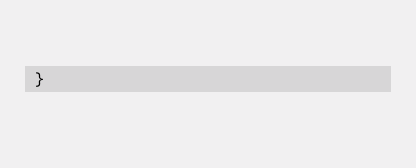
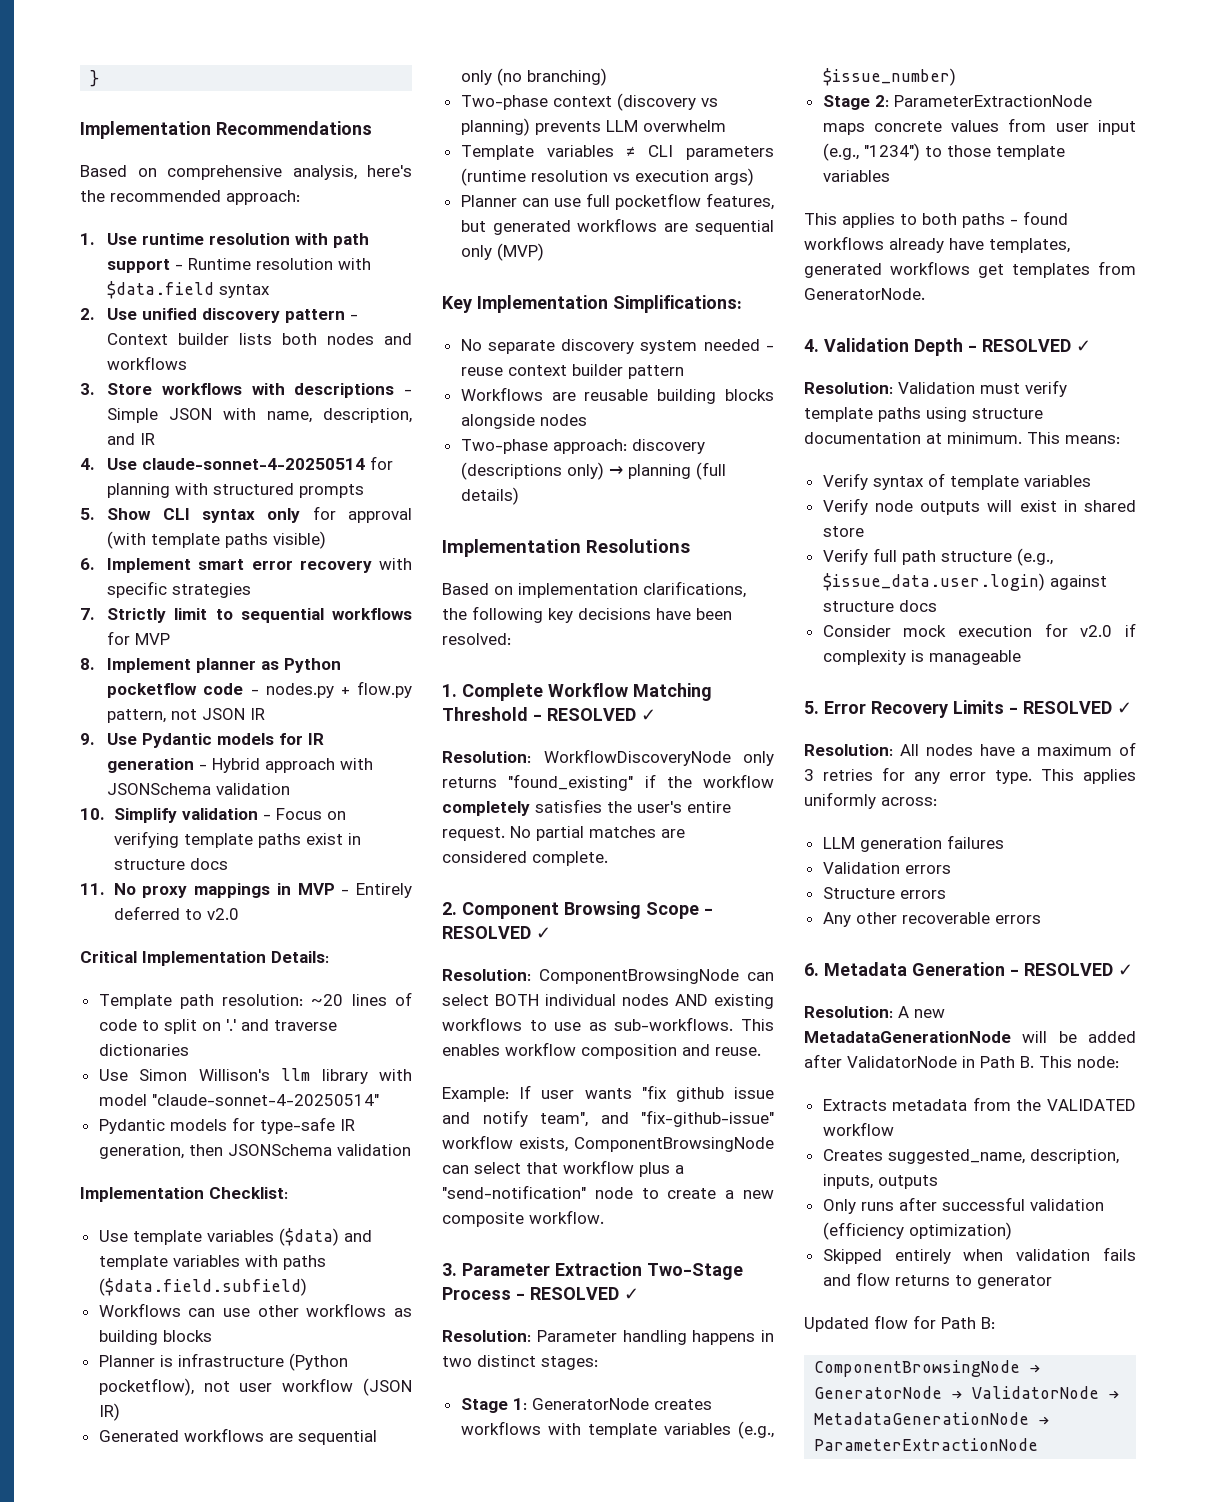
+ Implementation Recommendations
+ Based on comprehensive analysis, here's the recommended approach:
+ 1. Use runtime resolution with path support - Runtime resolution with $data.field syntax
+ 2. Use unified discovery pattern - Context builder lists both nodes and workflows
+ 3. Store workflows with descriptions - Simple JSON with name, description, and IR
+ 4. Use claude-sonnet-4-20250514 for planning with structured prompts
+ 5. Show CLI syntax only for approval (with template paths visible)
+ 6. Implement smart error recovery with specific strategies
+ 7. Strictly limit to sequential workflows for MVP
+ 8. Implement planner as Python pocketflow code - nodes.py + flow.py pattern, not JSON IR
+ 9. Use Pydantic models for IR generation - Hybrid approach with JSONSchema validation
+ 10. Simplify validation - Focus on verifying template paths exist in structure docs
+ 11. No proxy mappings in MVP - Entirely deferred to v2.0
+ Critical Implementation Details:
+ Template path resolution: ~20 lines of code to split on '.' and traverse dictionaries
+ Use Simon Willison's llm library with model "claude-sonnet-4-20250514"
+ Pydantic models for type-safe IR generation, then JSONSchema validation
+ Implementation Checklist:
+ Use template variables ($data) and template variables with paths ($data.field.subfield)
+ Workflows can use other workflows as building blocks
+ Planner is infrastructure (Python pocketflow), not user workflow (JSON IR)
+ Generated workflows are sequential only (no branching)
+ Two-phase context (discovery vs planning) prevents LLM overwhelm
+ Template variables ≠ CLI parameters (runtime resolution vs execution args)
+ Planner can use full pocketflow features, but generated workflows are sequential only (MVP)
+ Key Implementation Simplifications:
+ No separate discovery system needed - reuse context builder pattern
+ Workflows are reusable building blocks alongside nodes
+ Two-phase approach: discovery (descriptions only) → planning (full details)
+ Implementation Resolutions
+ Based on implementation clarifications, the following key decisions have been resolved:
+ 1. Complete Workflow Matching Threshold - RESOLVED ✓
+ Resolution: WorkflowDiscoveryNode only returns "found_existing" if the workflow completely satisfies the user's entire request. No partial matches are considered complete.
+ 2. Component Browsing Scope - RESOLVED ✓
+ Resolution: ComponentBrowsingNode can select BOTH individual nodes AND existing workflows to use as sub-workflows. This enables workflow composition and reuse.
+ Example: If user wants "fix github issue and notify team", and "fix-github-issue" workflow exists, ComponentBrowsingNode can select that workflow plus a "send-notification" node to create a new composite workflow.
+ 3. Parameter Extraction Two-Stage Process - RESOLVED ✓
+ Resolution: Parameter handling happens in two distinct stages:
+ Stage 1: GeneratorNode creates workflows with template variables (e.g., $issue_number)
+ Stage 2: ParameterExtractionNode maps concrete values from user input (e.g., "1234") to those template variables
+ This applies to both paths - found workflows already have templates, generated workflows get templates from GeneratorNode.
+ 4. Validation Depth - RESOLVED ✓
+ Resolution: Validation must verify template paths using structure documentation at minimum. This means:
+ Verify syntax of template variables
+ Verify node outputs will exist in shared store
+ Verify full path structure (e.g., $issue_data.user.login) against structure docs
+ Consider mock execution for v2.0 if complexity is manageable
+ 5. Error Recovery Limits - RESOLVED ✓
+ Resolution: All nodes have a maximum of 3 retries for any error type. This applies uniformly across:
+ LLM generation failures
+ Validation errors
+ Structure errors
+ Any other recoverable errors
+ 6. Metadata Generation - RESOLVED ✓
+ Resolution: A new MetadataGenerationNode will be added after ValidatorNode in Path B. This node:
+ Extracts metadata from the VALIDATED workflow
+ Creates suggested_name, description, inputs, outputs
+ Only runs after successful validation (efficiency optimization)
+ Skipped entirely when validation fails and flow returns to generator
+ Updated flow for Path B:
+ ComponentBrowsingNode → GeneratorNode → ValidatorNode → MetadataGenerationNode → ParameterExtractionNode

